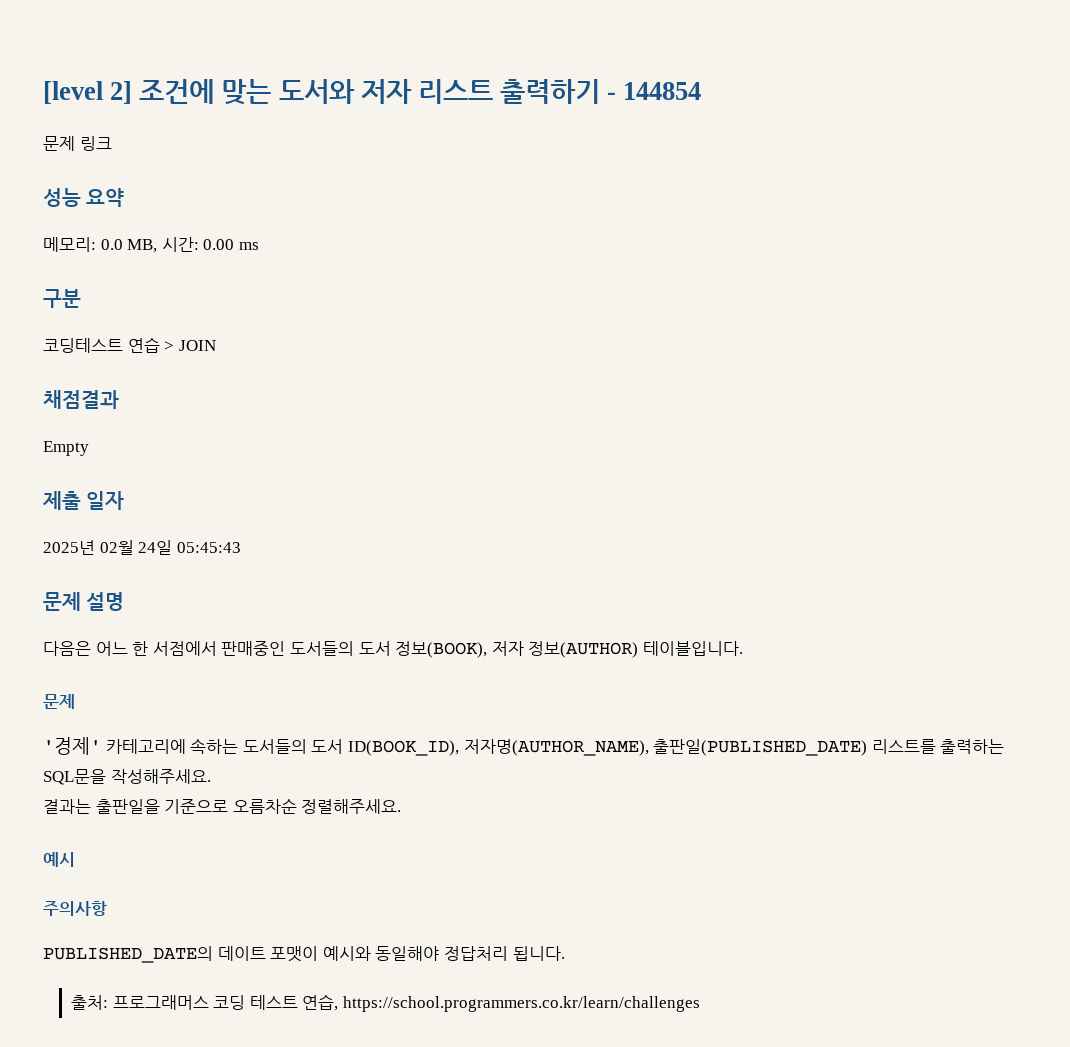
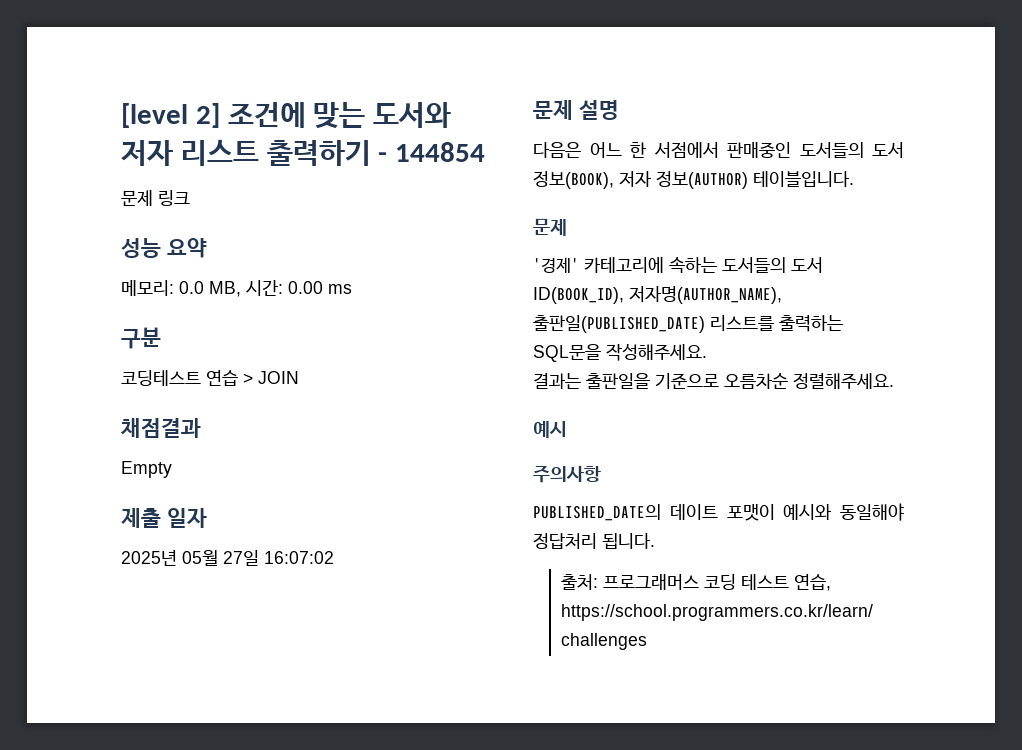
- 2025년 02월 24일 05:45:43
+ 2025년 05월 27일 16:07:02

